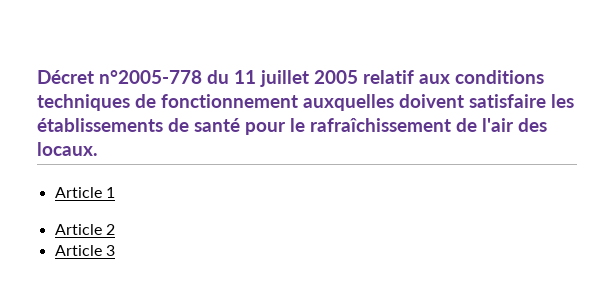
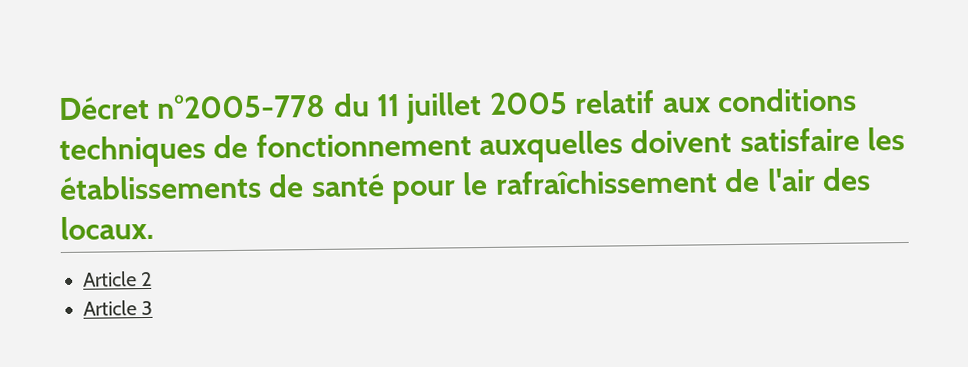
- Article 1

